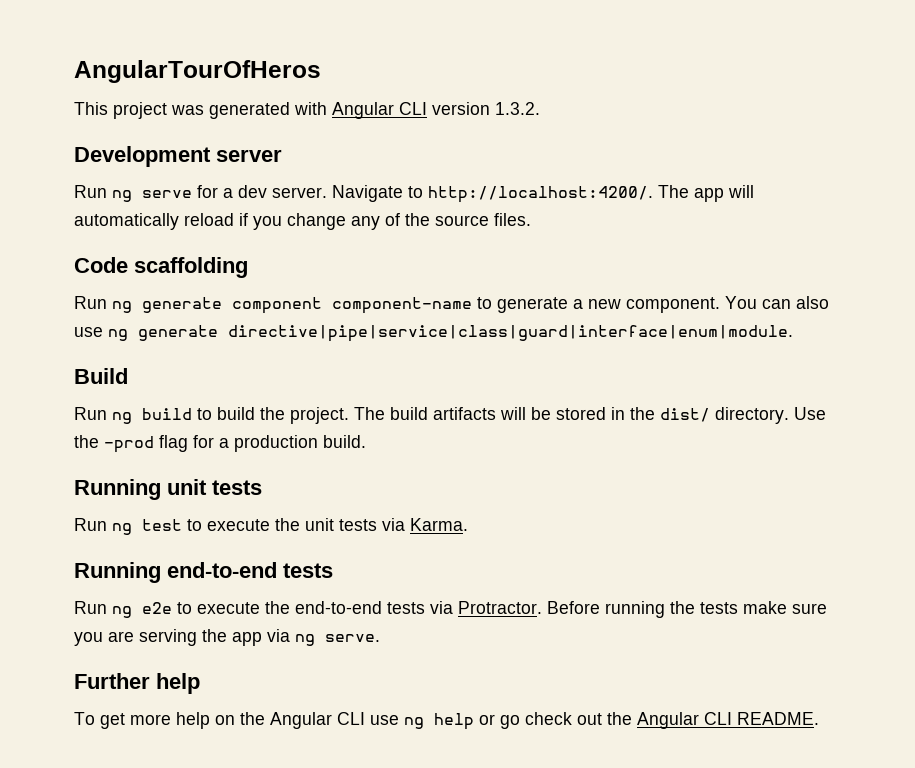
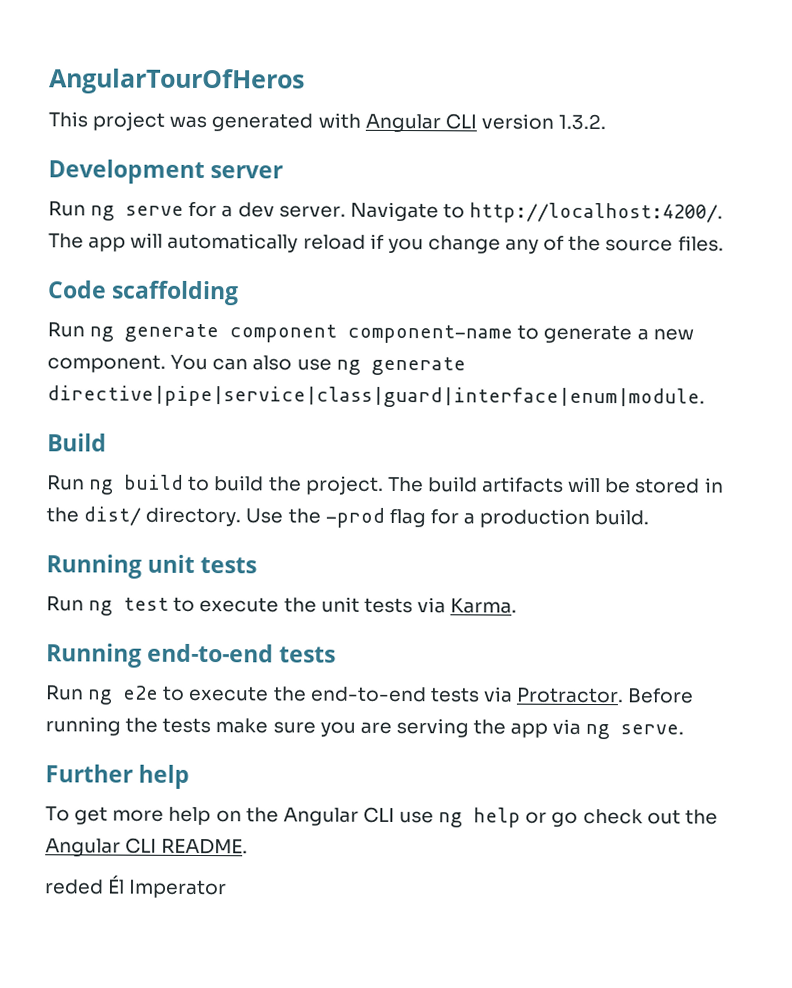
+ reded Él Imperator

